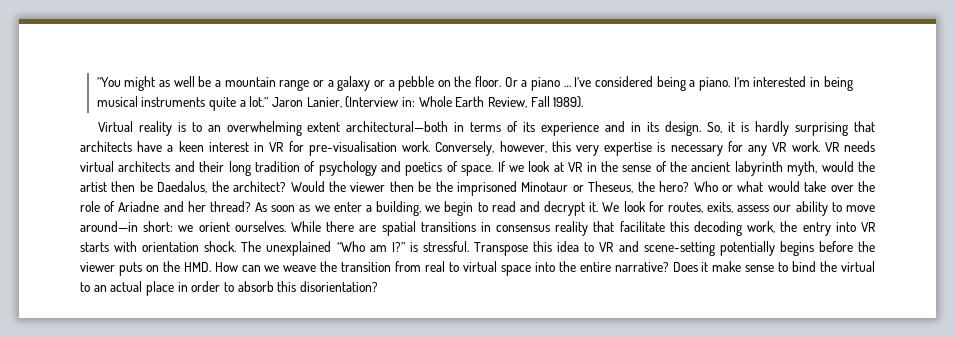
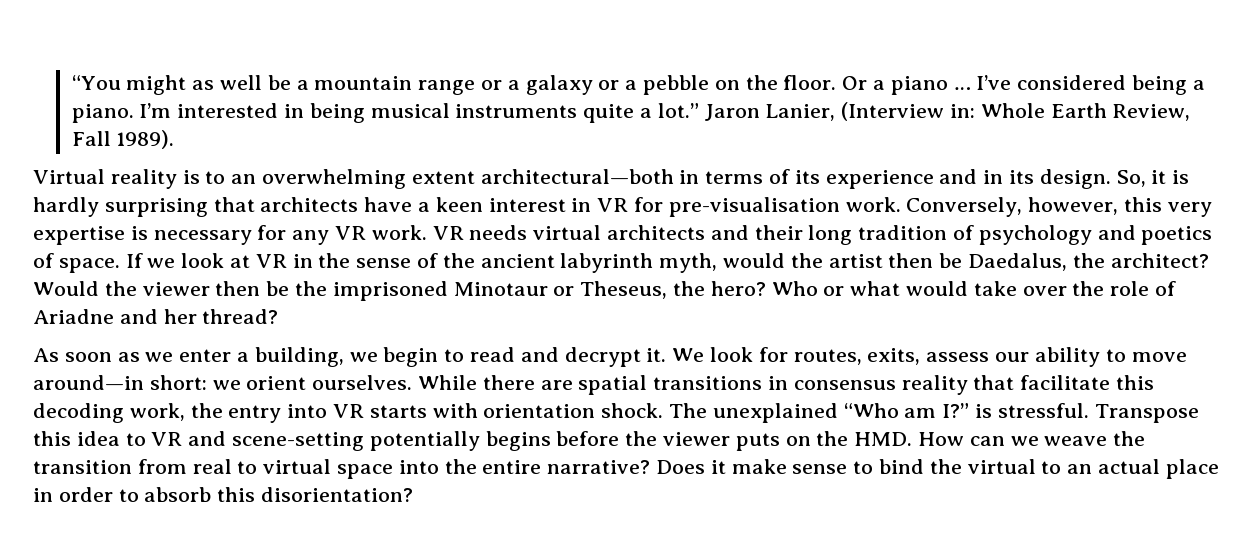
- Who or what would take over the role of Ariadne and her thread? As soon as we enter a building, we begin to read and decrypt it.
+ Who or what would take over the role of Ariadne and her thread?
+ As soon as we enter a building, we begin to read and decrypt it.

